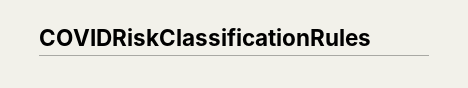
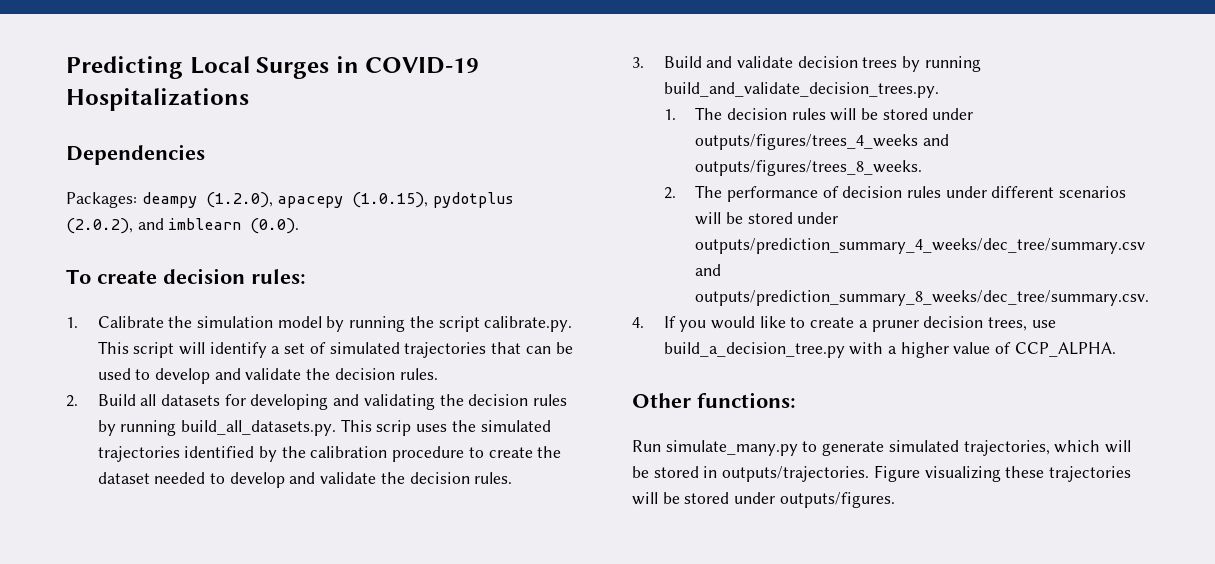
- COVIDRiskClassificationRules
+ Predicting Local Surges in COVID-19 Hospitalizations
+ Dependencies
+ Packages: deampy (1.2.0), apacepy (1.0.15), pydotplus (2.0.2), and imblearn (0.0).
+ To create decision rules:
+ 1. Calibrate the simulation model by running the script calibrate.py. This script will identify a set of simulated trajectories that can be used to develop and validate the decision rules.
+ 2. Build all datasets for developing and validating the decision rules by running build_all_datasets.py. This scrip uses the simulated trajectories identified by the calibration procedure to create the dataset needed to develop and validate the decision rules.
+ 3. Build and validate decision trees by running build_and_validate_decision_trees.py.
+ 1. The decision rules will be stored under outputs/figures/trees_4_weeks and outputs/figures/trees_8_weeks.
+ 2. The performance of decision rules under different scenarios will be stored under outputs/prediction_summary_4_weeks/dec_tree/summary.csv and outputs/prediction_summary_8_weeks/dec_tree/summary.csv.
+ 4. If you would like to create a pruner decision trees, use build_a_decision_tree.py with a higher value of CCP_ALPHA.
+ Other functions:
+ Run simulate_many.py to generate simulated trajectories, which will be stored in outputs/trajectories. Figure visualizing these trajectories will be stored under outputs/figures.

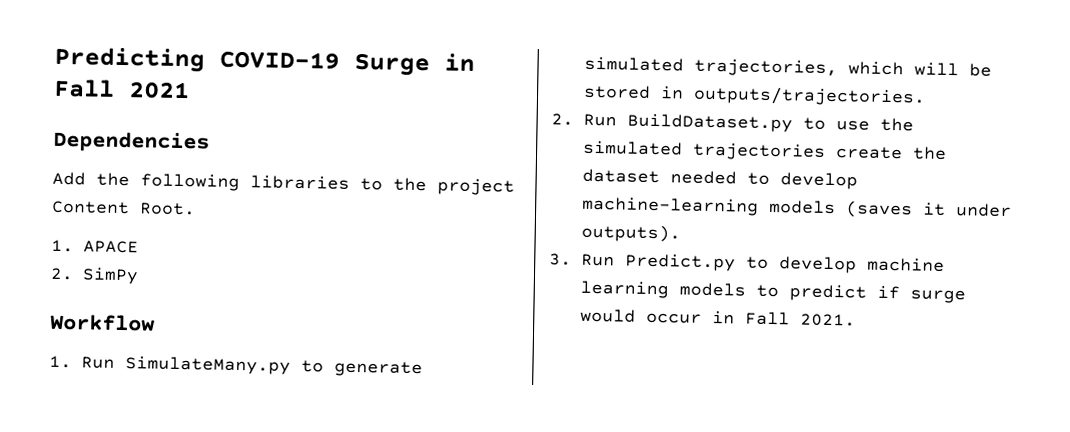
- Predicting Local Surges in COVID-19 Hospitalizations
+ Predicting COVID-19 Surge in Fall 2021
  Dependencies
- Packages: deampy (1.2.0), apacepy (1.0.15), pydotplus (2.0.2), and imblearn (0.0).
- To create decision rules:
- 1. Calibrate the simulation model by running the script calibrate.py. This script will identify a set of simulated trajectories that can be used to develop and validate the decision rules.
- 2. Build all datasets for developing and validating the decision rules by running build_all_datasets.py. This scrip uses the simulated trajectories identified by the calibration procedure to create the dataset needed to develop and validate the decision rules.
- 3. Build and validate decision trees by running build_and_validate_decision_trees.py.
- 1. The decision rules will be stored under outputs/figures/trees_4_weeks and outputs/figures/trees_8_weeks.
- 2. The performance of decision rules under different scenarios will be stored under outputs/prediction_summary_4_weeks/dec_tree/summary.csv and outputs/prediction_summary_8_weeks/dec_tree/summary.csv.
- 4. If you would like to create a pruner decision trees, use build_a_decision_tree.py with a higher value of CCP_ALPHA.
- Other functions:
- Run simulate_many.py to generate simulated trajectories, which will be stored in outputs/trajectories. Figure visualizing these trajectories will be stored under outputs/figures.
+ Add the following libraries to the project Content Root.
+ 1. APACE
+ 2. SimPy
+ Workflow
+ 1. Run SimulateMany.py to generate simulated trajectories, which will be stored in outputs/trajectories.
+ 2. Run BuildDataset.py to use the simulated trajectories create the dataset needed to develop machine-learning models (saves it under outputs).
+ 3. Run Predict.py to develop machine learning models to predict if surge would occur in Fall 2021.

